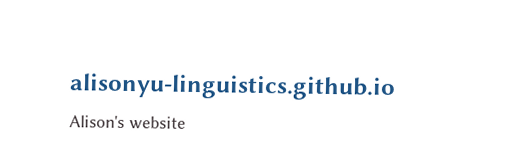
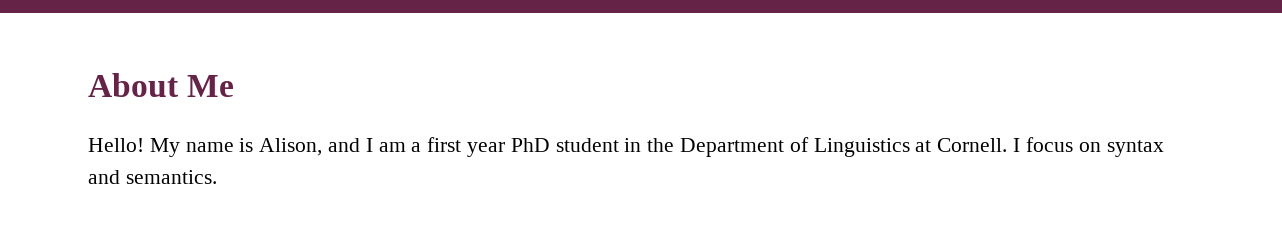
- alisonyu-linguistics.github.io
- Alison's website
+ About Me
+ Hello! My name is Alison, and I am a first year PhD student in the Department of Linguistics at Cornell. I focus on syntax and semantics.

